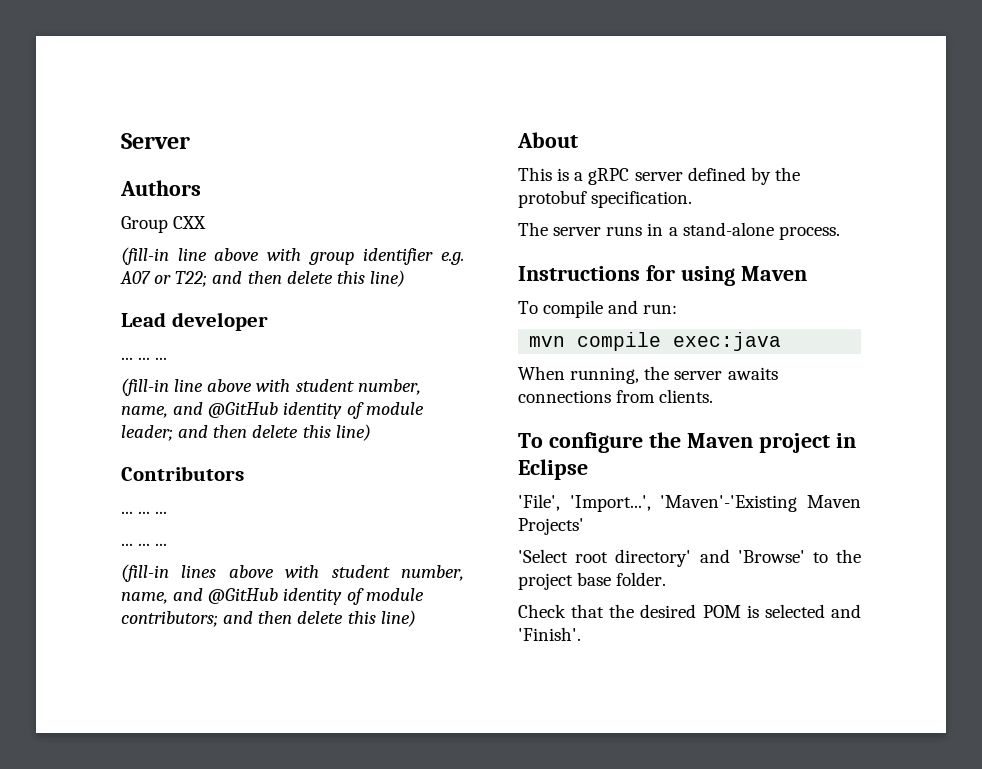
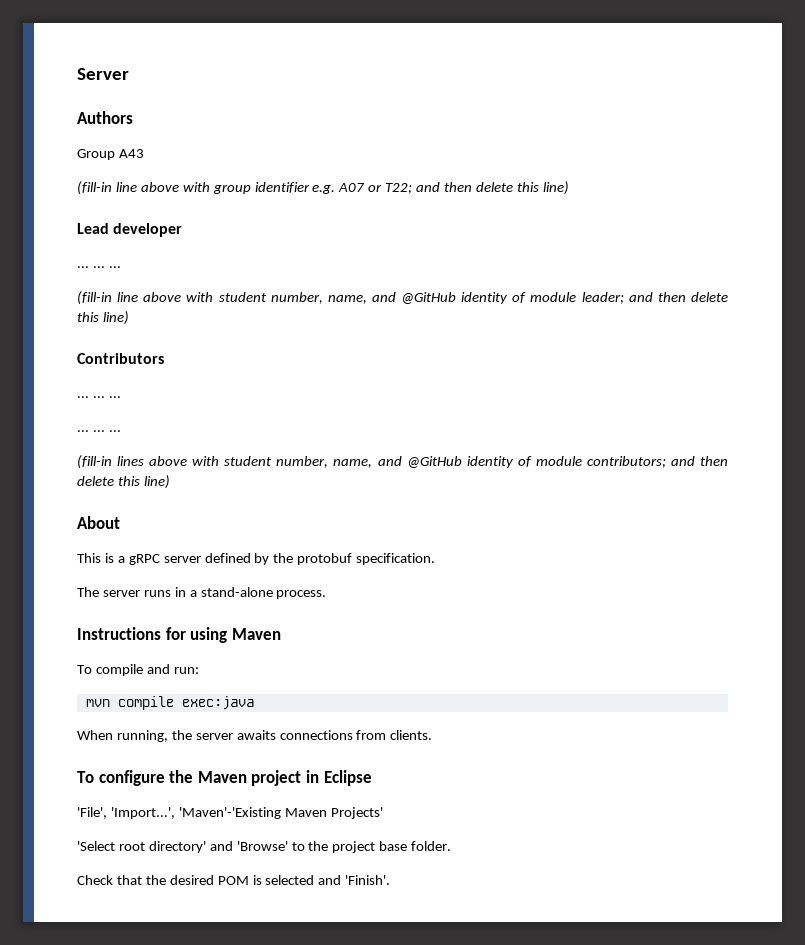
- Group CXX
+ Group A43

